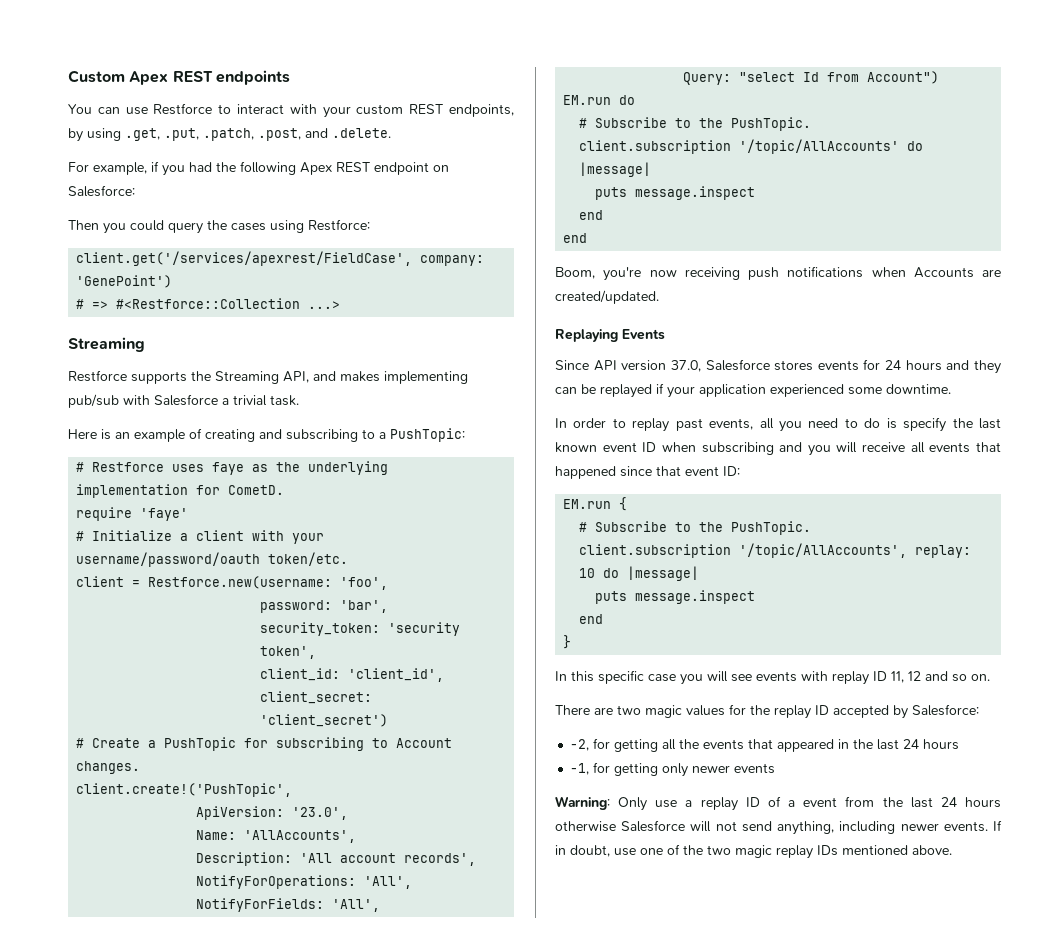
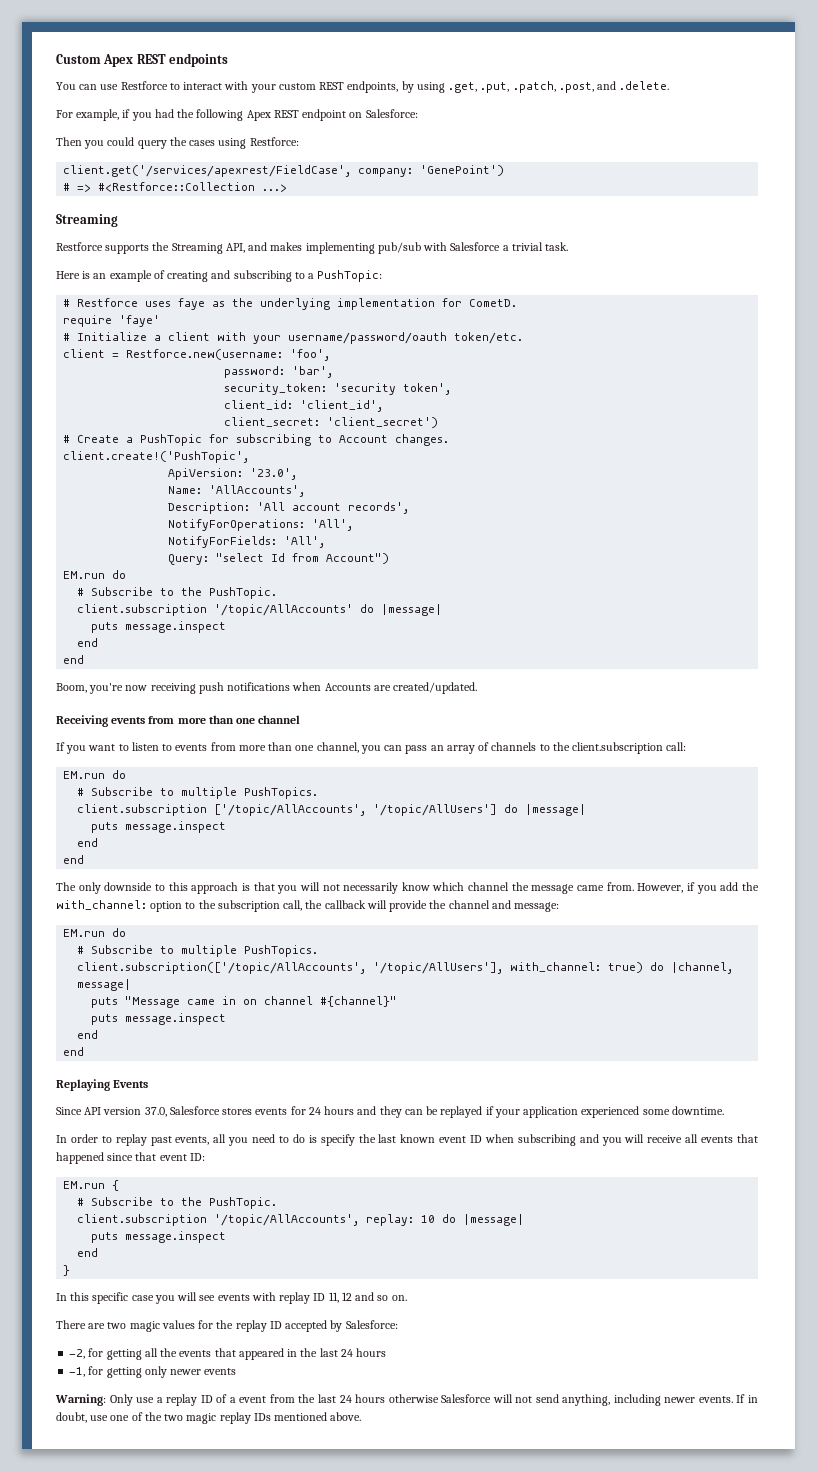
+ Receiving events from more than one channel
+ If you want to listen to events from more than one channel, you can pass an array of channels to the client.subscription call:
+ EM.run do
+ # Subscribe to multiple PushTopics.
+ client.subscription ['/topic/AllAccounts', '/topic/AllUsers'] do |message|
+ puts message.inspect
+ end
+ end
+ The only downside to this approach is that you will not necessarily know which channel the message came from. However, if you add the with_channel: option to the subscription call, the callback will provide the channel and message:
+ EM.run do
+ # Subscribe to multiple PushTopics.
+ client.subscription(['/topic/AllAccounts', '/topic/AllUsers'], with_channel: true) do |channel, message|
+ puts "Message came in on channel #{channel}"
+ puts message.inspect
+ end
+ end

